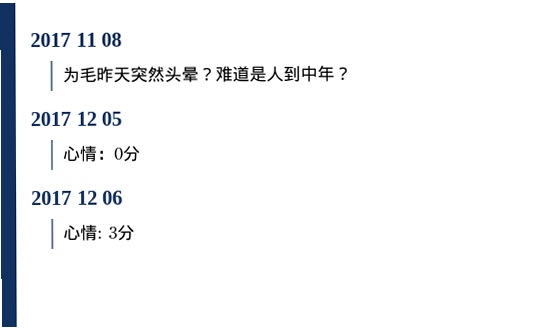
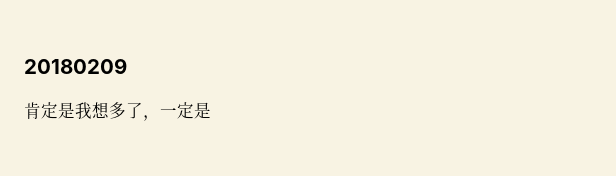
- 2017 11 08
- 为毛昨天突然头晕？难道是人到中年？
- 2017 12 05
- 心情：0分
- 2017 12 06
- 心情: 3分
+ 20180209
+ 肯定是我想多了，一定是

